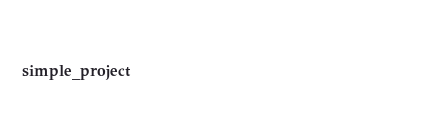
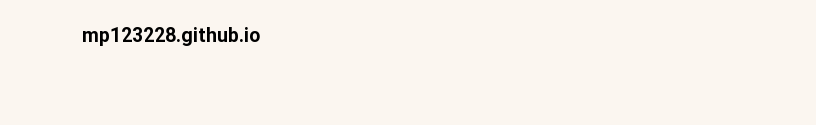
- simple_project
+ mp123228.github.io

